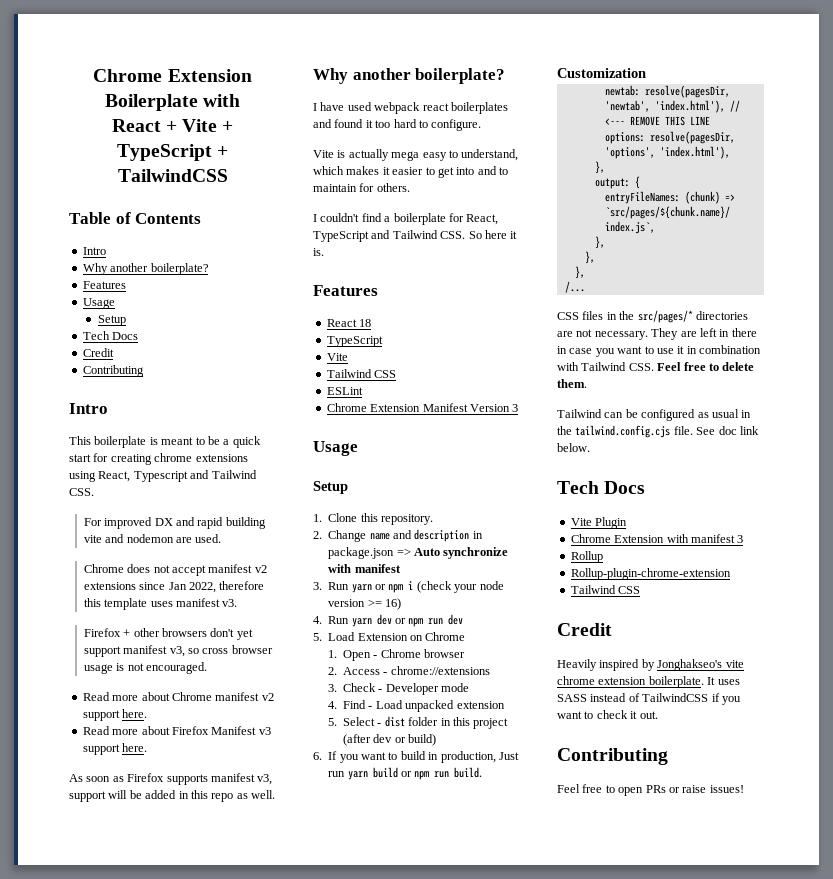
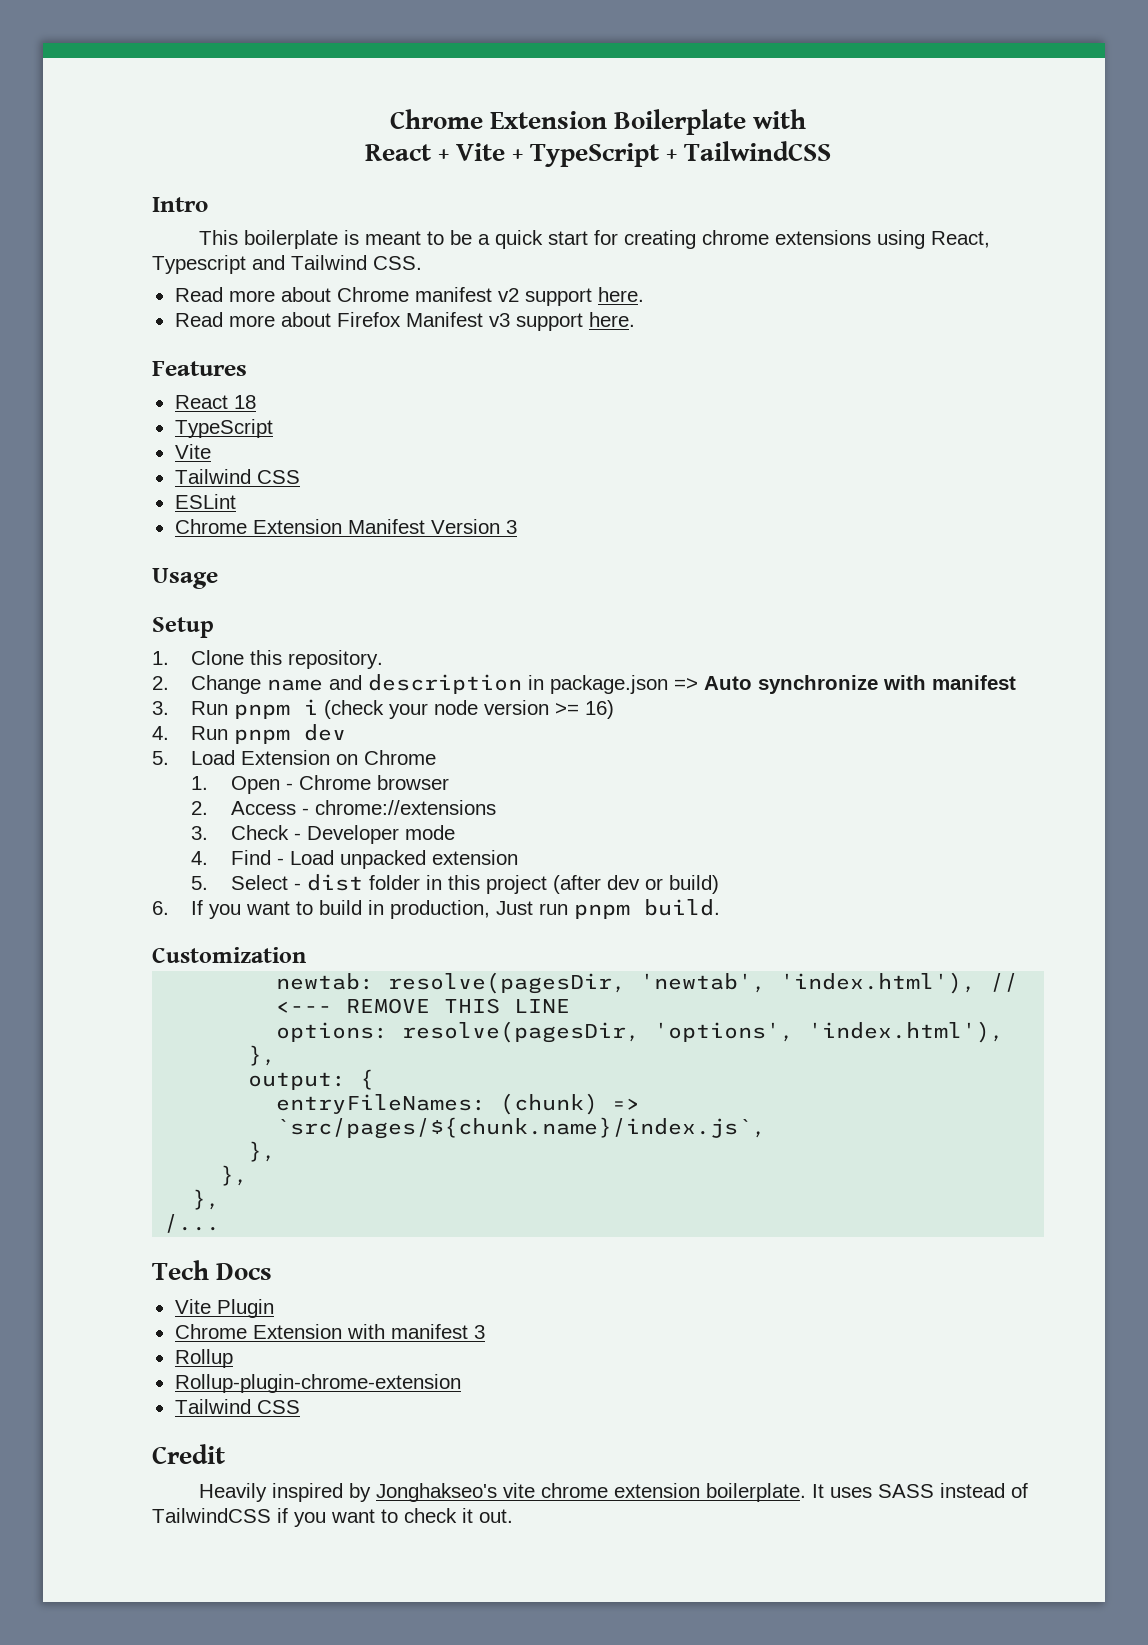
- Table of Contents
- Intro
- Why another boilerplate?
- Features
- Usage
- Setup
- Tech Docs
- Credit
- Contributing
- For improved DX and rapid building vite and nodemon are used.
- Chrome does not accept manifest v2 extensions since Jan 2022, therefore this template uses manifest v3.
- Firefox + other browsers don't yet support manifest v3, so cross browser usage is not encouraged.
- As soon as Firefox supports manifest v3, support will be added in this repo as well.
- Why another boilerplate?
- I have used webpack react boilerplates and found it too hard to configure.
- Vite is actually mega easy to understand, which makes it easier to get into and to maintain for others.
- I couldn't find a boilerplate for React, TypeScript and Tailwind CSS. So here it is.
- 3. Run yarn or npm i (check your node version >= 16)
+ 3. Run pnpm i (check your node version >= 16)
- 4. Run yarn dev or npm run dev
+ 4. Run pnpm dev
- 6. If you want to build in production, Just run yarn build or npm run build.
+ 6. If you want to build in production, Just run pnpm build.
- CSS files in the src/pages/* directories are not necessary. They are left in there in case you want to use it in combination with Tailwind CSS. Feel free to delete them.
- Tailwind can be configured as usual in the tailwind.config.cjs file. See doc link below.
  It uses SASS instead of TailwindCSS if you want to check it out.
- Contributing
- Feel free to open PRs or raise issues!

